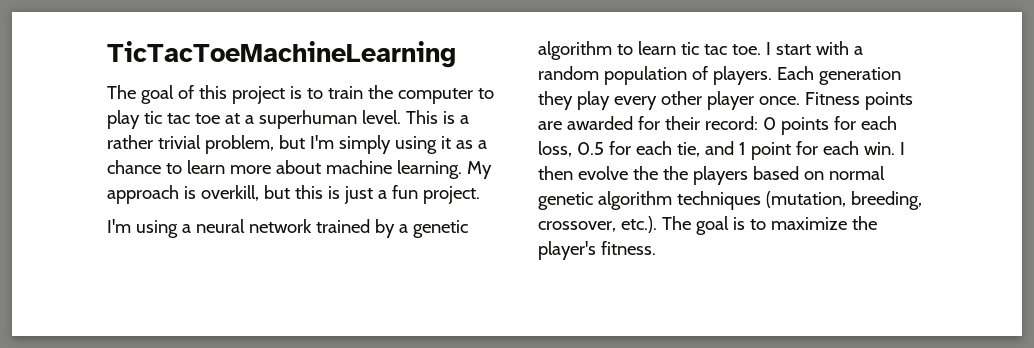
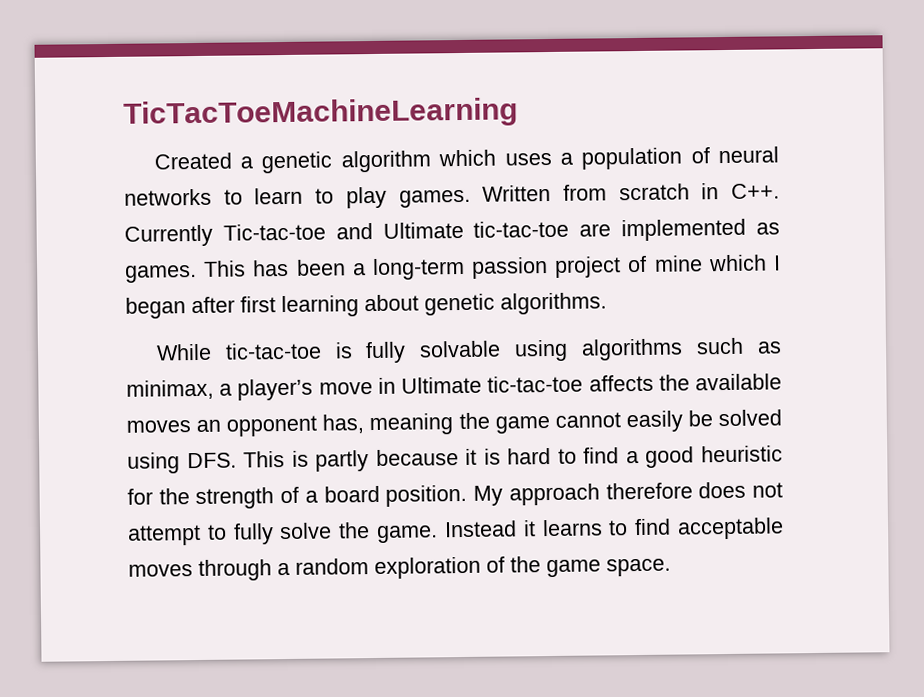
- The goal of this project is to train the computer to play tic tac toe at a superhuman level. This is a rather trivial problem, but I'm simply using it as a chance to learn more about machine learning. My approach is overkill, but this is just a fun project.
- I'm using a neural network trained by a genetic algorithm to learn tic tac toe. I start with a random population of players. Each generation they play every other player once. Fitness points are awarded for their record: 0 points for each loss, 0.5 for each tie, and 1 point for each win. I then evolve the the players based on normal genetic algorithm techniques (mutation, breeding, crossover, etc.). The goal is to maximize the player's fitness.
+ Created a genetic algorithm which uses a population of neural networks to learn to play games. Written from scratch in C++. Currently Tic-tac-toe and Ultimate tic-tac-toe are implemented as games. This has been a long-term passion project of mine which I began after first learning about genetic algorithms.
+ While tic-tac-toe is fully solvable using algorithms such as minimax, a player’s move in Ultimate tic-tac-toe affects the available moves an opponent has, meaning the game cannot easily be solved using DFS. This is partly because it is hard to find a good heuristic for the strength of a board position. My approach therefore does not attempt to fully solve the game. Instead it learns to find acceptable moves through a random exploration of the game space.

